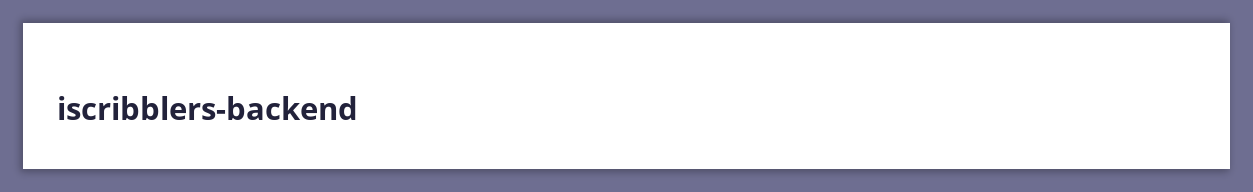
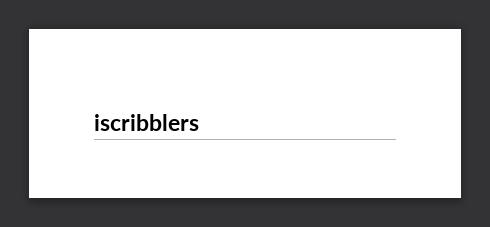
- iscribblers-backend
+ iscribblers

